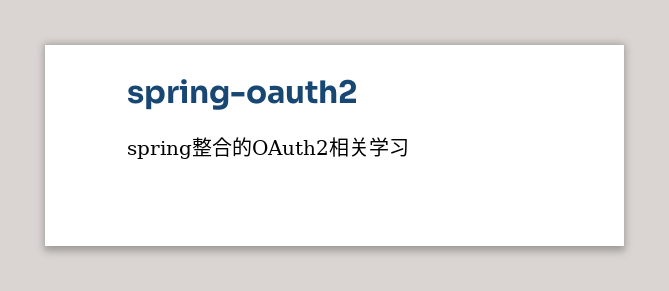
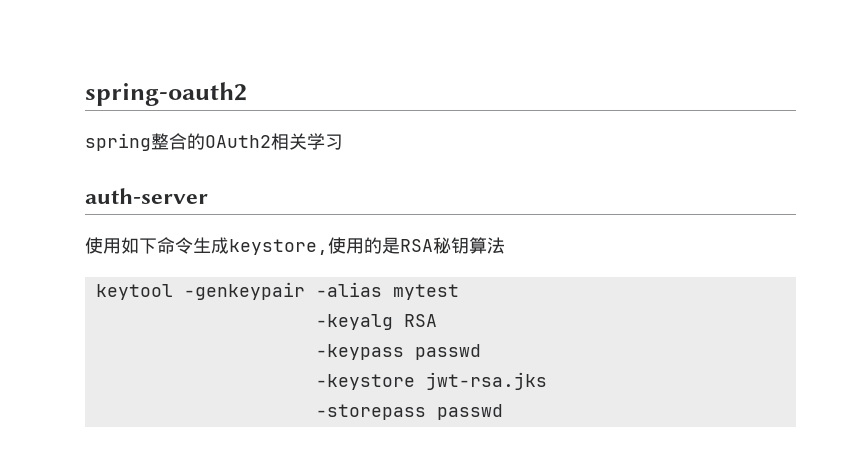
+ auth-server
+ 使用如下命令生成keystore,使用的是RSA秘钥算法
+ keytool -genkeypair -alias mytest
+ -keyalg RSA
+ -keypass passwd
+ -keystore jwt-rsa.jks
+ -storepass passwd

